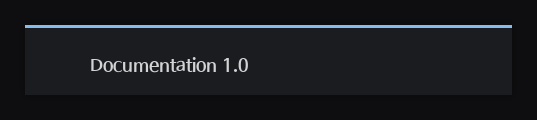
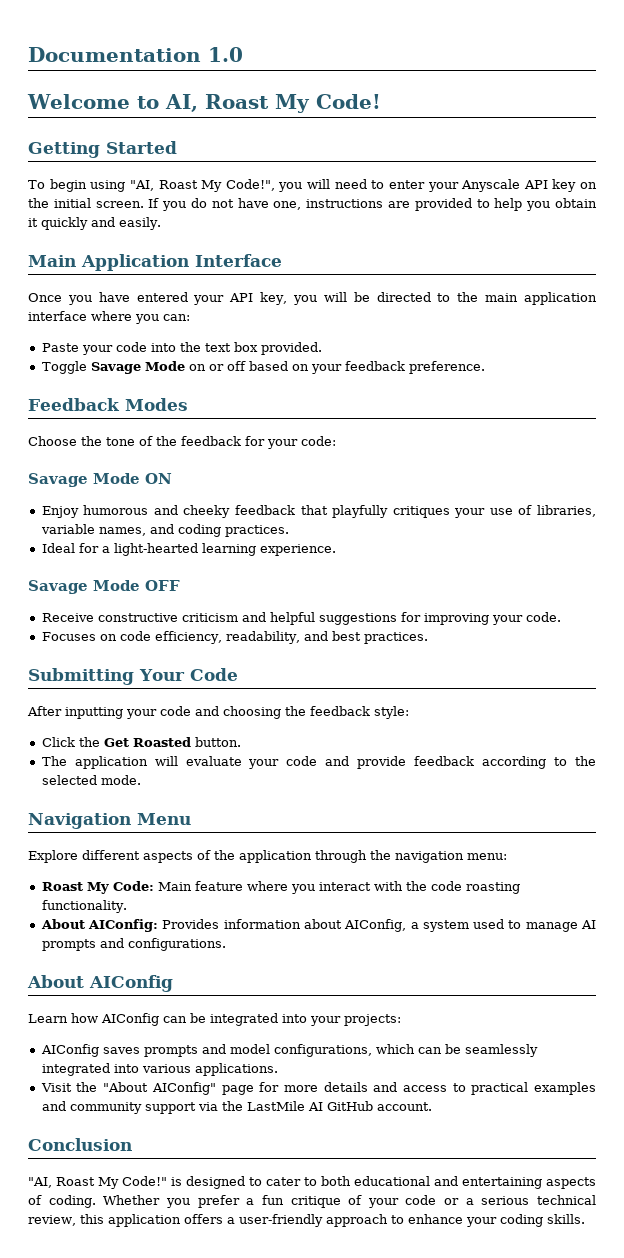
+ Welcome to AI, Roast My Code!
+ Getting Started
+ To begin using "AI, Roast My Code!", you will need to enter your Anyscale API key on the initial screen. If you do not have one, instructions are provided to help you obtain it quickly and easily.
+ Main Application Interface
+ Once you have entered your API key, you will be directed to the main application interface where you can:
+ Paste your code into the text box provided.
+ Toggle Savage Mode on or off based on your feedback preference.
+ Feedback Modes
+ Choose the tone of the feedback for your code:
+ Savage Mode ON
+ Enjoy humorous and cheeky feedback that playfully critiques your use of libraries, variable names, and coding practices.
+ Ideal for a light-hearted learning experience.
+ Savage Mode OFF
+ Receive constructive criticism and helpful suggestions for improving your code.
+ Focuses on code efficiency, readability, and best practices.
+ Submitting Your Code
+ After inputting your code and choosing the feedback style:
+ Click the Get Roasted button.
+ The application will evaluate your code and provide feedback according to the selected mode.
+ Navigation Menu
+ Explore different aspects of the application through the navigation menu:
+ Roast My Code: Main feature where you interact with the code roasting functionality.
+ About AIConfig: Provides information about AIConfig, a system used to manage AI prompts and configurations.
+ About AIConfig
+ Learn how AIConfig can be integrated into your projects:
+ AIConfig saves prompts and model configurations, which can be seamlessly integrated into various applications.
+ Visit the "About AIConfig" page for more details and access to practical examples and community support via the LastMile AI GitHub account.
+ Conclusion
+ "AI, Roast My Code!" is designed to cater to both educational and entertaining aspects of coding. Whether you prefer a fun critique of your code or a serious technical review, this application offers a user-friendly approach to enhance your coding skills.

